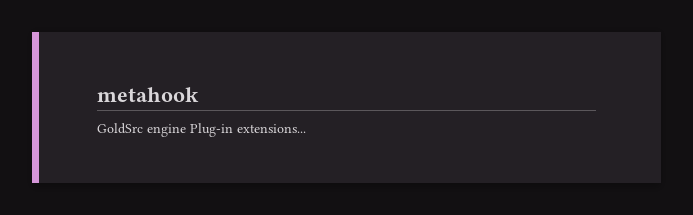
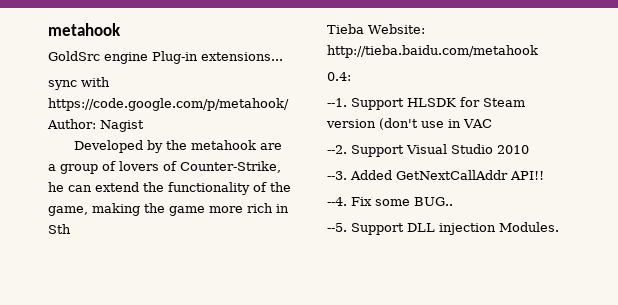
+ sync with https://code.google.com/p/metahook/ Author: Nagist
+ Developed by the metahook are a group of lovers of Counter-Strike, he can extend the functionality of the game, making the game more rich in Sth
+ Tieba Website: http://tieba.baidu.com/metahook
+ 0.4:
+ --1. Support HLSDK for Steam version (don't use in VAC
+ --2. Support Visual Studio 2010
+ --3. Added GetNextCallAddr API!!
+ --4. Fix some BUG..
+ --5. Support DLL injection Modules.

